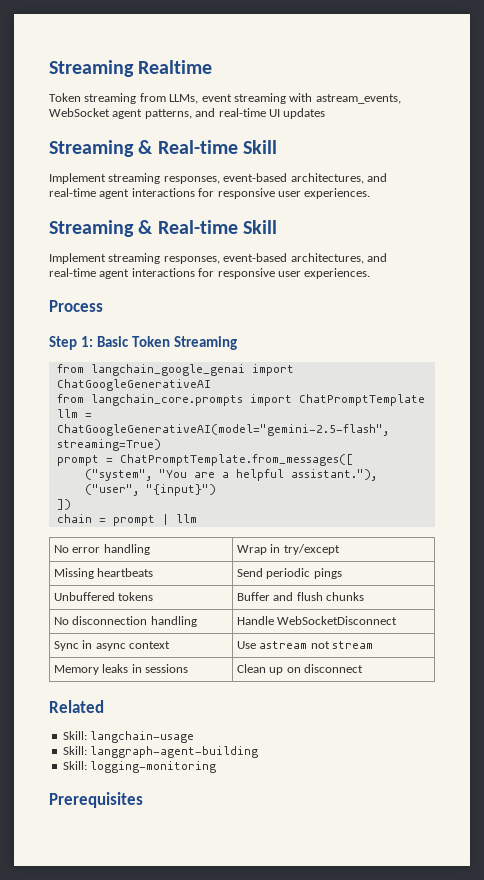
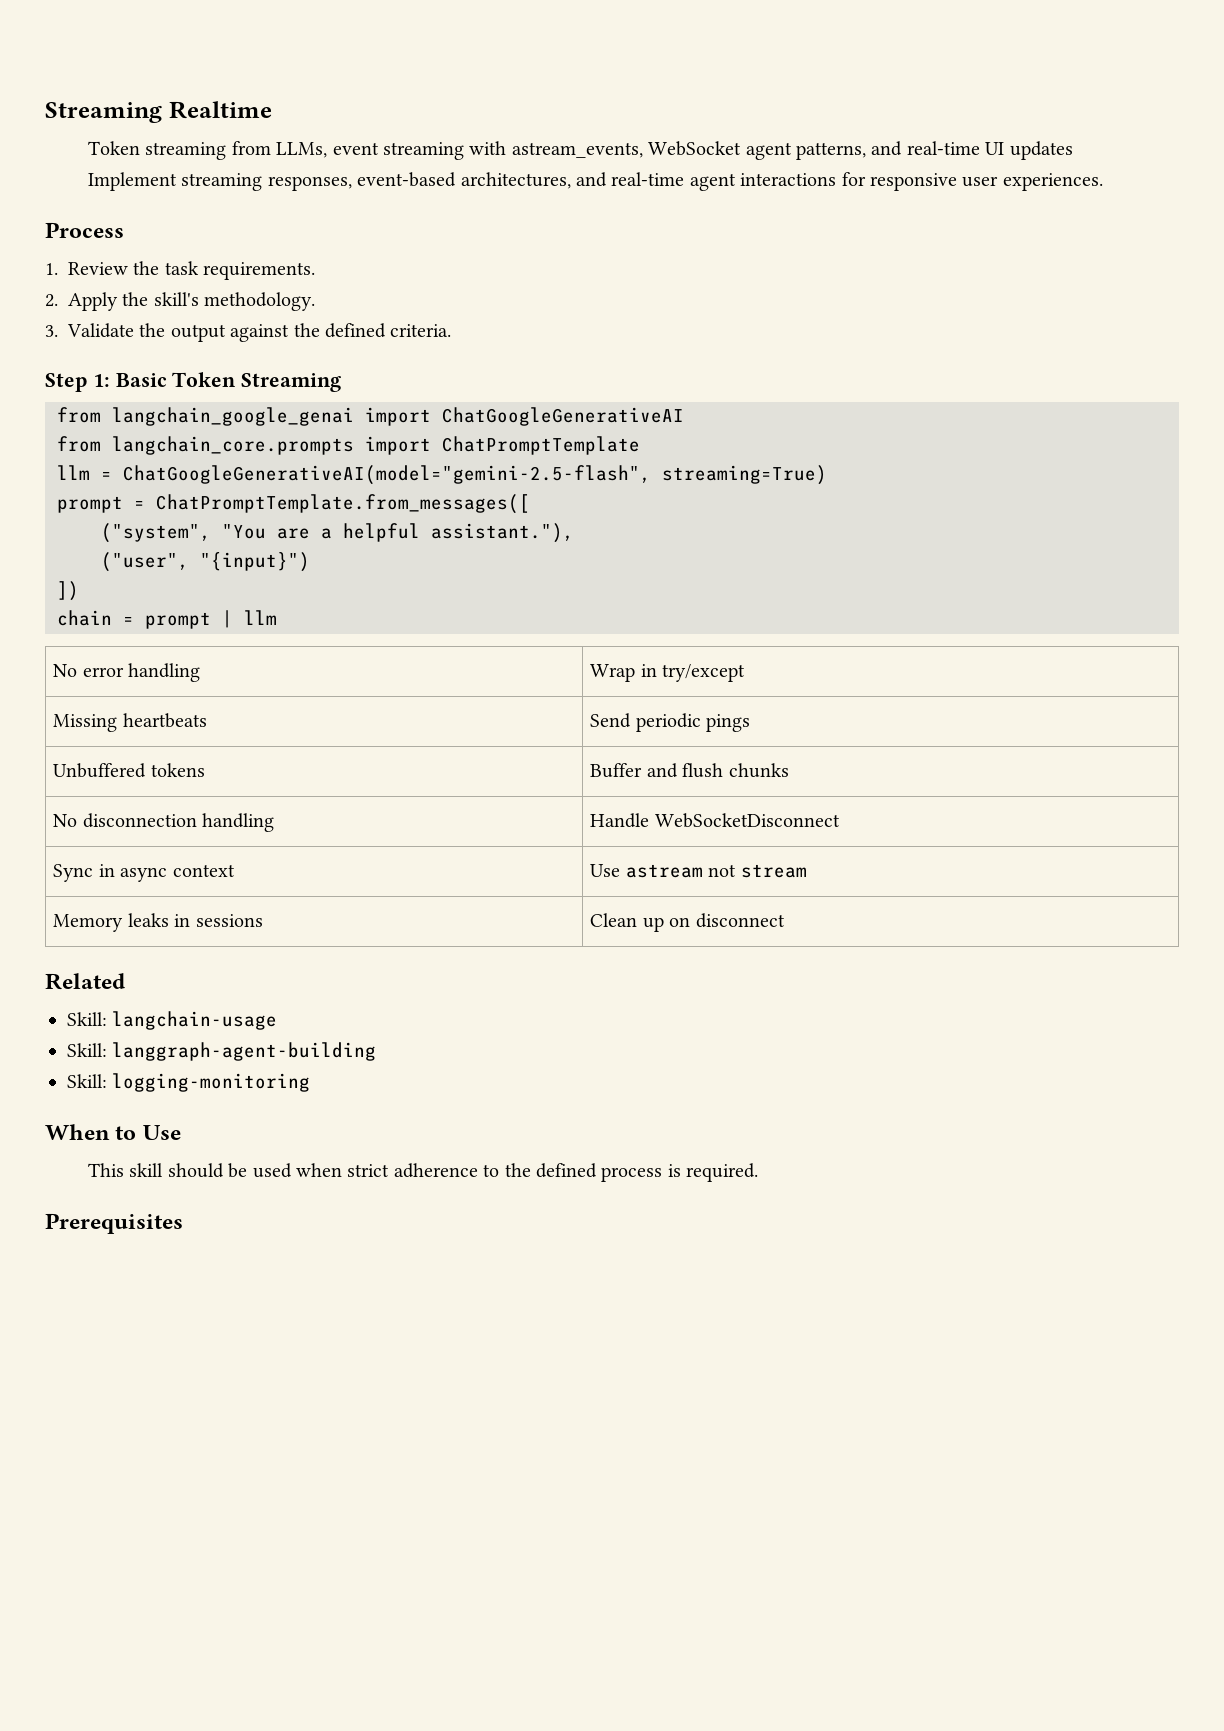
  Token streaming from LLMs, event streaming with astream_events, WebSocket agent patterns, and real-time UI updates
- Streaming & Real-time Skill
- Implement streaming responses, event-based architectures, and real-time agent interactions for responsive user experiences.
- Streaming & Real-time Skill
+ 1. Review the task requirements.
+ 2. Apply the skill's methodology.
+ 3. Validate the output against the defined criteria.
+ When to Use
+ This skill should be used when strict adherence to the defined process is required.

